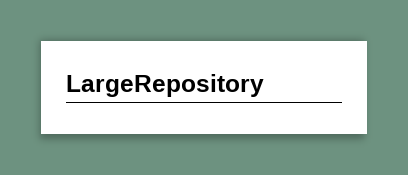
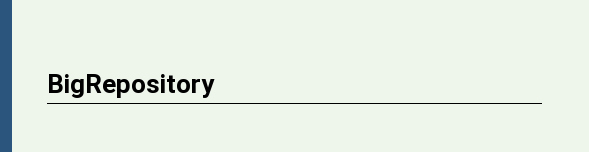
- LargeRepository
+ BigRepository

